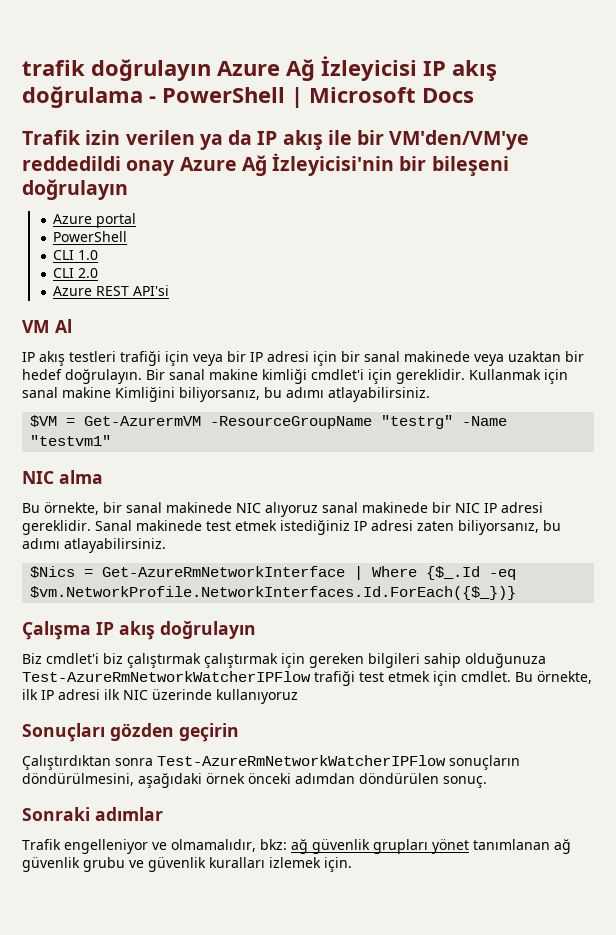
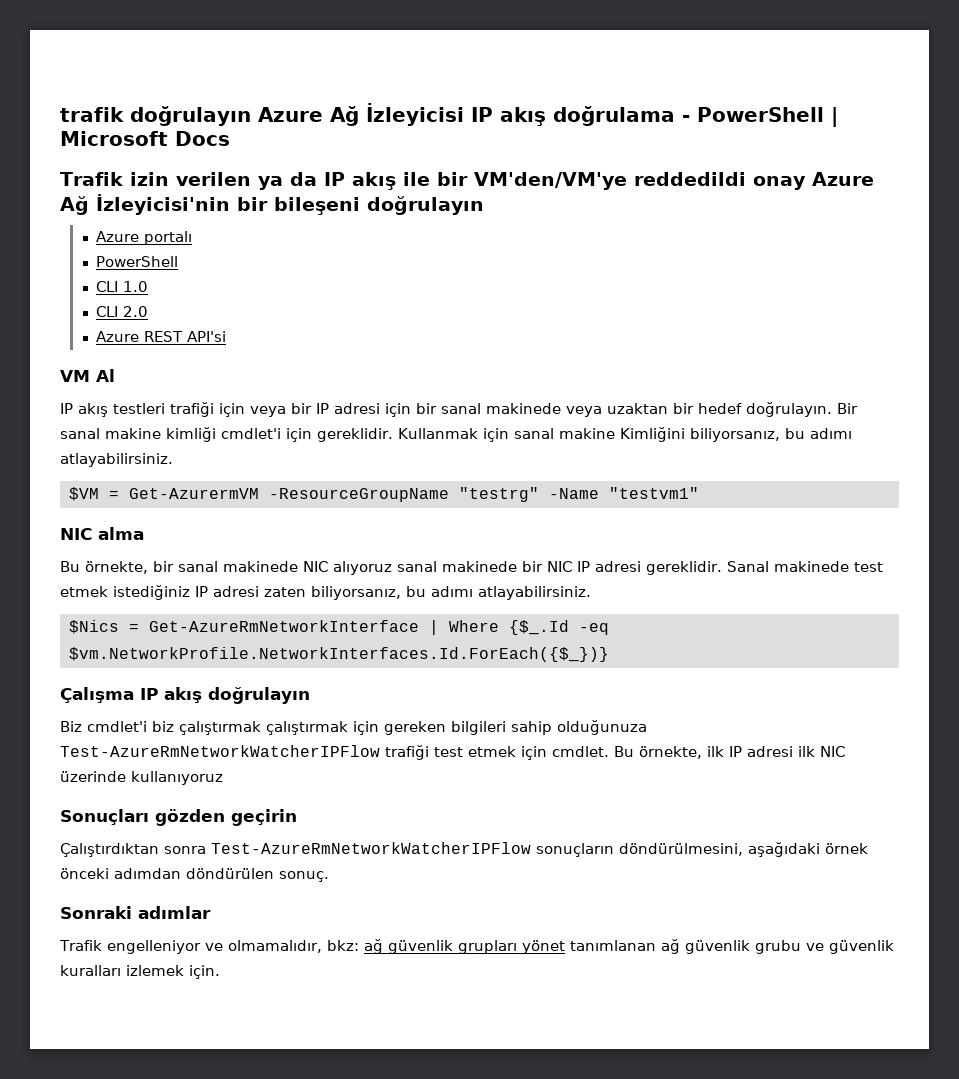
- Azure portal
+ Azure portalı

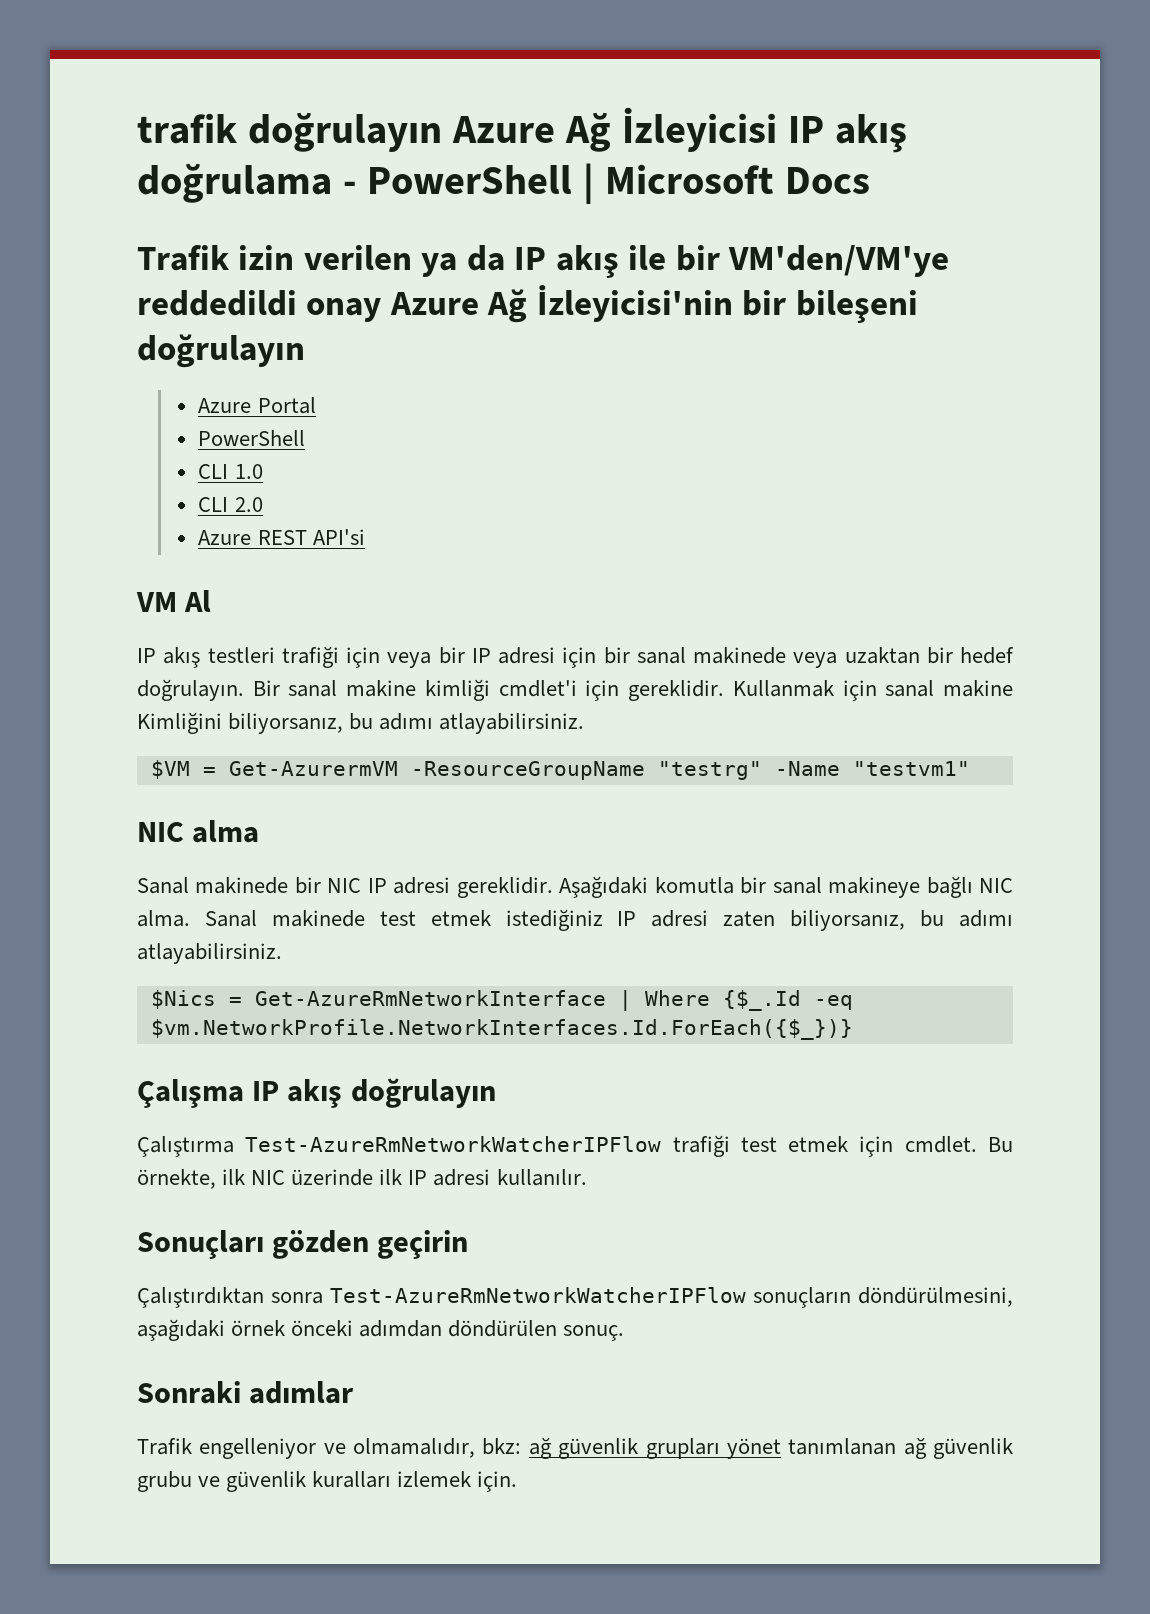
- Azure portalı
+ Azure Portal
- Bu örnekte, bir sanal makinede NIC alıyoruz sanal makinede bir NIC IP adresi gereklidir.
+ Sanal makinede bir NIC IP adresi gereklidir.
+ Aşağıdaki komutla bir sanal makineye bağlı NIC alma.
- Biz cmdlet'i biz çalıştırmak çalıştırmak için gereken bilgileri sahip olduğunuza Test-AzureRmNetworkWatcherIPFlow trafiği test etmek için cmdlet.
+ Çalıştırma Test-AzureRmNetworkWatcherIPFlow trafiği test etmek için cmdlet.
- Bu örnekte, ilk IP adresi ilk NIC üzerinde kullanıyoruz
+ Bu örnekte, ilk NIC üzerinde ilk IP adresi kullanılır.

